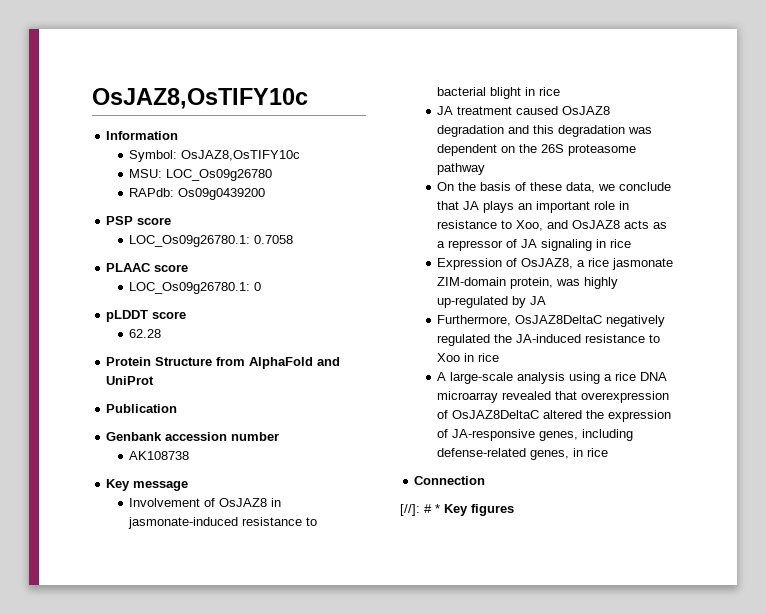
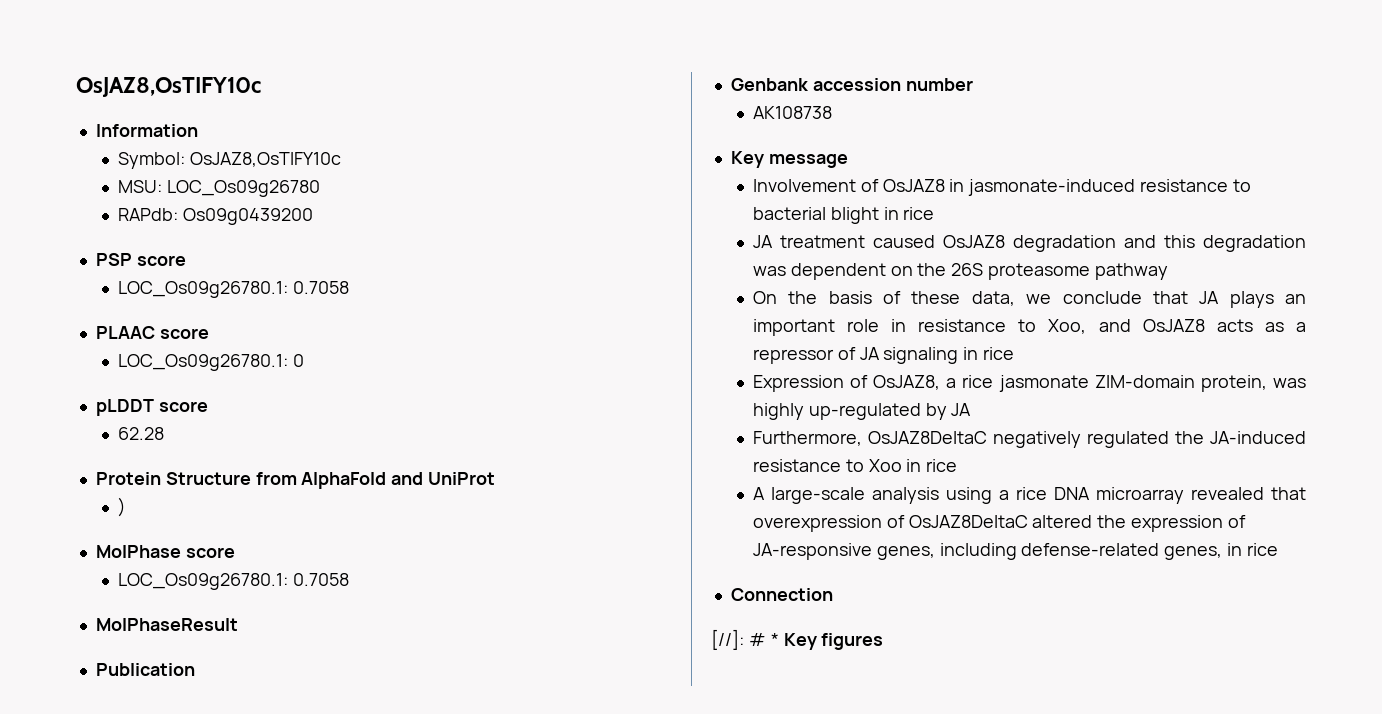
+ )
+ MolPhase score
+ LOC_Os09g26780.1: 0.7058
+ MolPhaseResult

